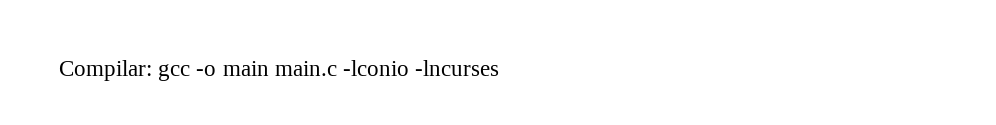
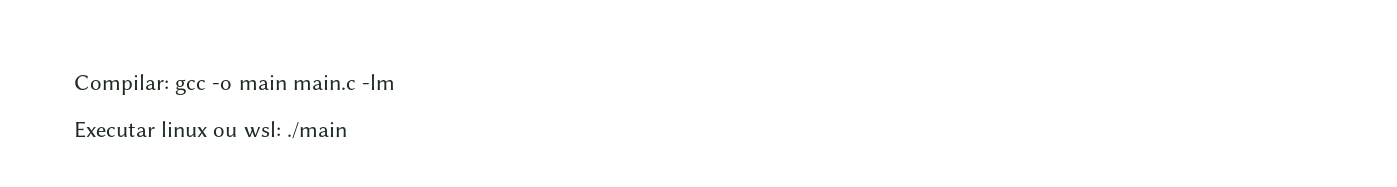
- Compilar: gcc -o main main.c -lconio -lncurses
+ Compilar: gcc -o main main.c -lm
+ Executar linux ou wsl: ./main

